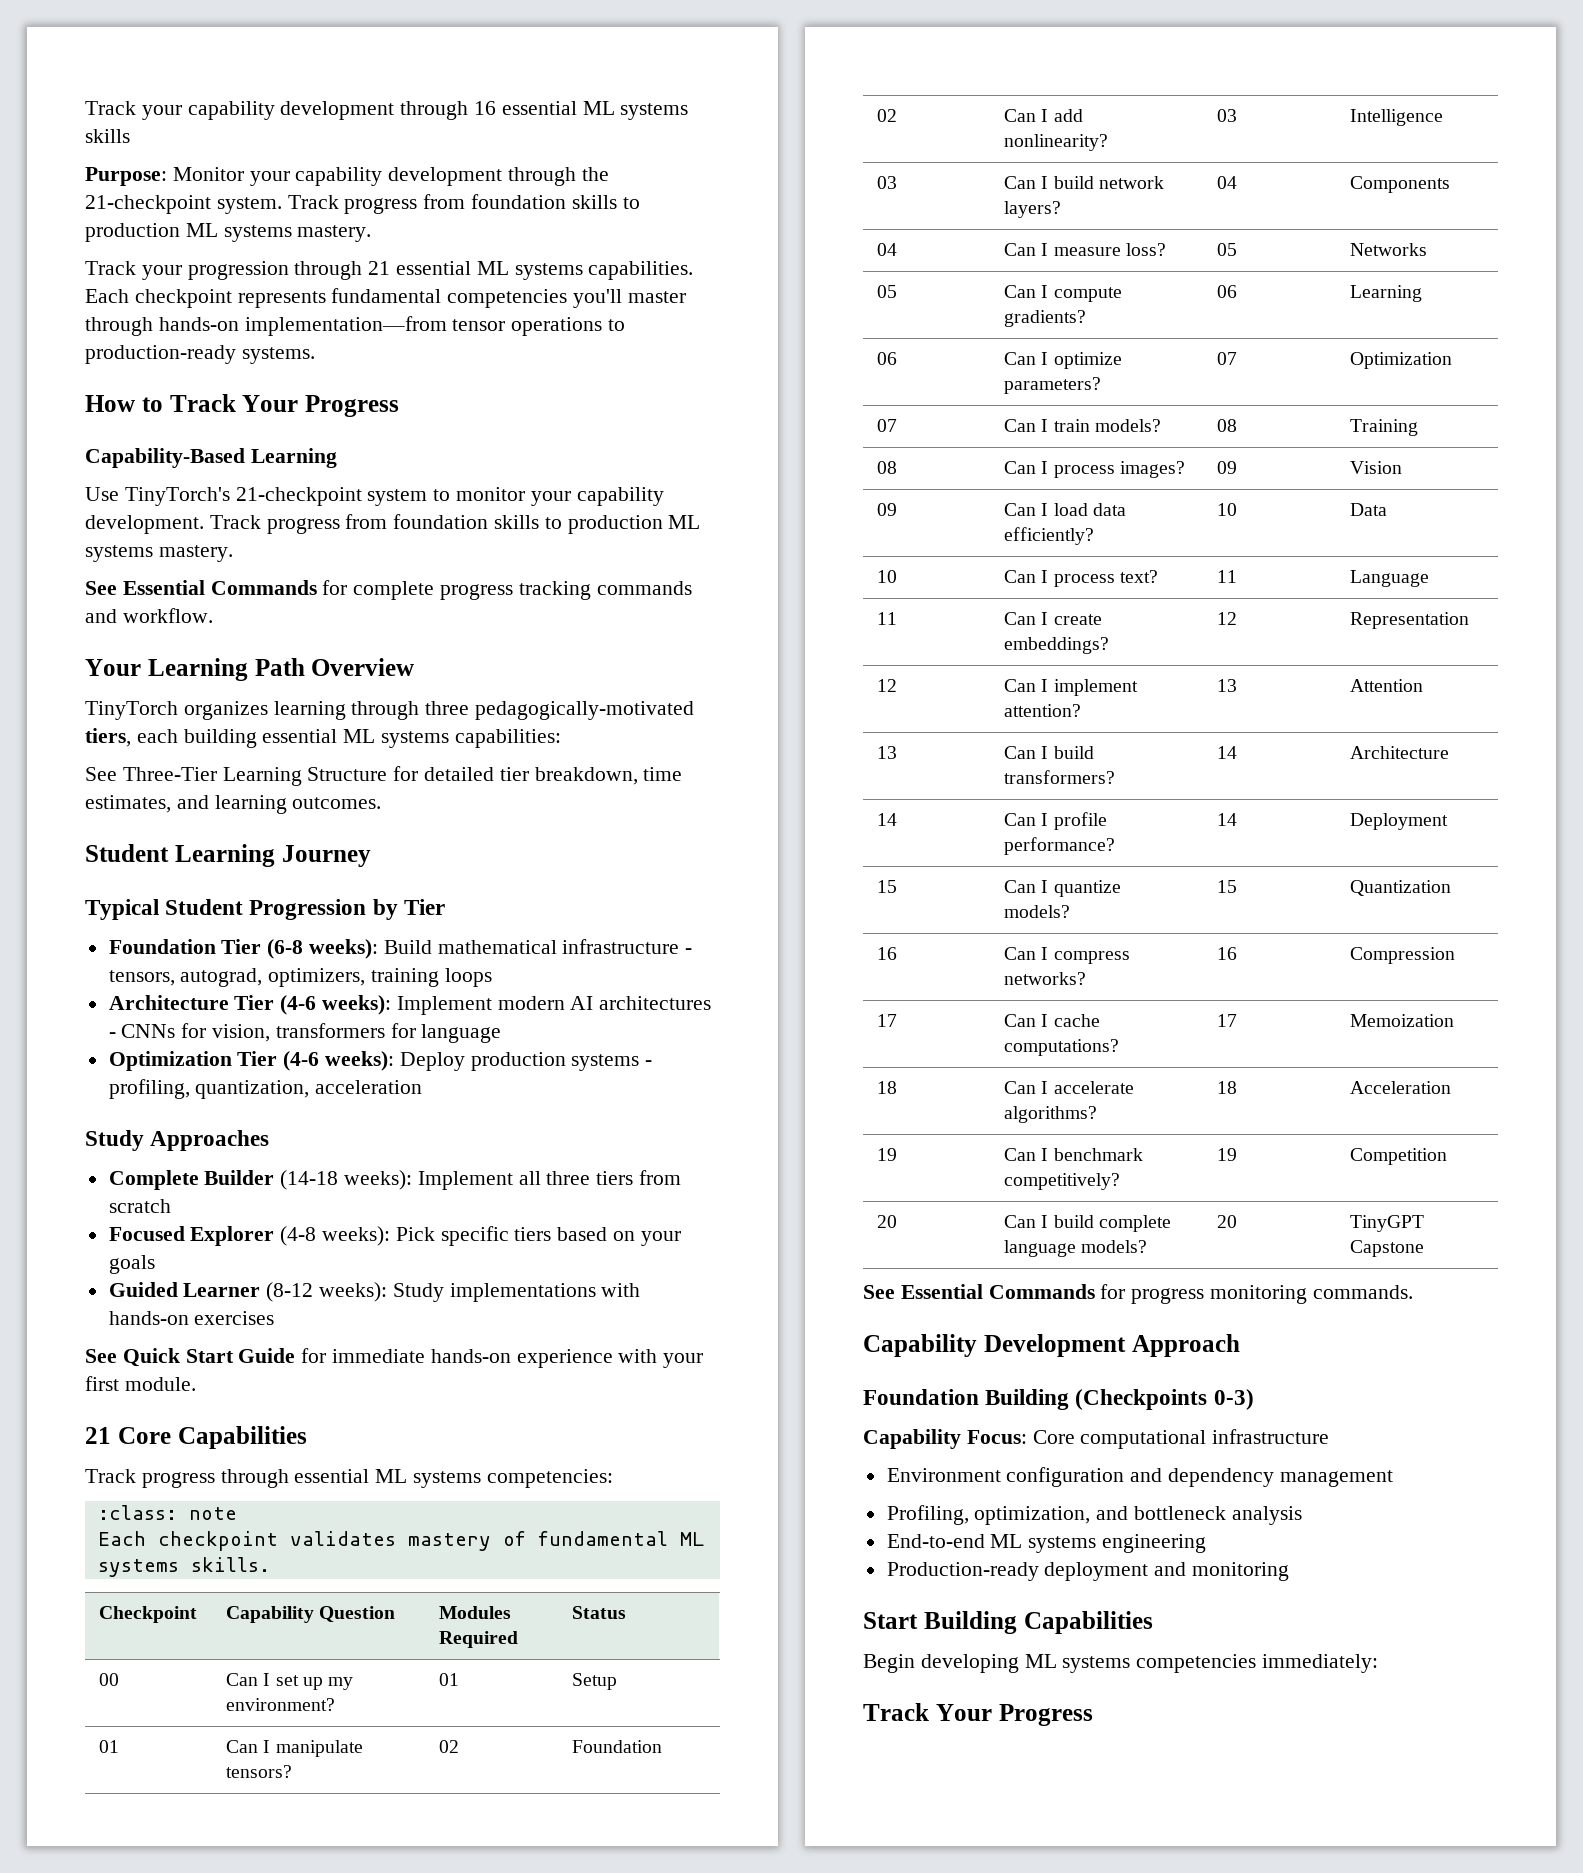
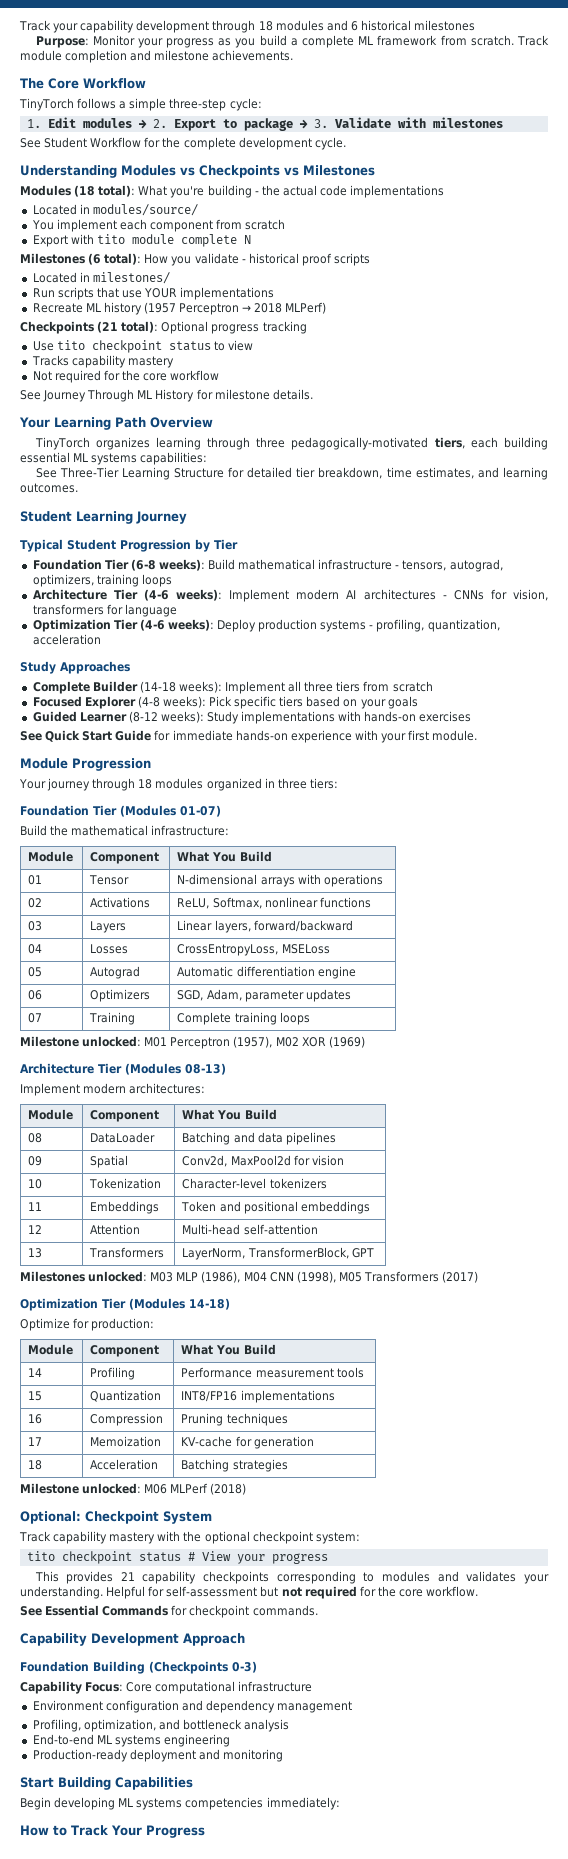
- Track your capability development through 16 essential ML systems skills
- Purpose: Monitor your capability development through the 21-checkpoint system. Track progress from foundation skills to production ML systems mastery.
- Track your progression through 21 essential ML systems capabilities. Each checkpoint represents fundamental competencies you'll master through hands-on implementation—from tensor operations to production-ready systems.
- How to Track Your Progress
- Capability-Based Learning
- Use TinyTorch's 21-checkpoint system to monitor your capability development. Track progress from foundation skills to production ML systems mastery.
- See Essential Commands for complete progress tracking commands and workflow.
+ Track your capability development through 18 modules and 6 historical milestones
+ Purpose: Monitor your progress as you build a complete ML framework from scratch. Track module completion and milestone achievements.
+ The Core Workflow
+ TinyTorch follows a simple three-step cycle:
+ 1. Edit modules → 2. Export to package → 3. Validate with milestones
+ See Student Workflow for the complete development cycle.
+ Understanding Modules vs Checkpoints vs Milestones
+ Modules (18 total): What you're building - the actual code implementations
+ Located in modules/source/
+ You implement each component from scratch
+ Export with tito module complete N
+ Milestones (6 total): How you validate - historical proof scripts
+ Located in milestones/
+ Run scripts that use YOUR implementations
+ Recreate ML history (1957 Perceptron → 2018 MLPerf)
+ Checkpoints (21 total): Optional progress tracking
+ Use tito checkpoint status to view
+ Tracks capability mastery
+ Not required for the core workflow
+ See Journey Through ML History for milestone details.
- 21 Core Capabilities
- Track progress through essential ML systems competencies:
- :class: note
- Each checkpoint validates mastery of fundamental ML systems skills.
- Checkpoint | Capability Question | Modules Required | Status
- 00 | Can I set up my environment? | 01 | Setup
- 01 | Can I manipulate tensors? | 02 | Foundation
- 02 | Can I add nonlinearity? | 03 | Intelligence
- 03 | Can I build network layers? | 04 | Components
- 04 | Can I measure loss? | 05 | Networks
- 05 | Can I compute gradients? | 06 | Learning
- 06 | Can I optimize parameters? | 07 | Optimization
- 07 | Can I train models? | 08 | Training
- 08 | Can I process images? | 09 | Vision
- 09 | Can I load data efficiently? | 10 | Data
- 10 | Can I process text? | 11 | Language
- 11 | Can I create embeddings? | 12 | Representation
- 12 | Can I implement attention? | 13 | Attention
- 13 | Can I build transformers? | 14 | Architecture
- 14 | Can I profile performance? | 14 | Deployment
- 15 | Can I quantize models? | 15 | Quantization
- 16 | Can I compress networks? | 16 | Compression
- 17 | Can I cache computations? | 17 | Memoization
- 18 | Can I accelerate algorithms? | 18 | Acceleration
- 19 | Can I benchmark competitively? | 19 | Competition
- 20 | Can I build complete language models? | 20 | TinyGPT Capstone
- See Essential Commands for progress monitoring commands.
+ Module Progression
+ Your journey through 18 modules organized in three tiers:
+ Foundation Tier (Modules 01-07)
+ Build the mathematical infrastructure:
+ Module | Component | What You Build
+ 01 | Tensor | N-dimensional arrays with operations
+ 02 | Activations | ReLU, Softmax, nonlinear functions
+ 03 | Layers | Linear layers, forward/backward
+ 04 | Losses | CrossEntropyLoss, MSELoss
+ 05 | Autograd | Automatic differentiation engine
+ 06 | Optimizers | SGD, Adam, parameter updates
+ 07 | Training | Complete training loops
+ Milestone unlocked: M01 Perceptron (1957), M02 XOR (1969)
+ Architecture Tier (Modules 08-13)
+ Implement modern architectures:
+ Module | Component | What You Build
+ 08 | DataLoader | Batching and data pipelines
+ 09 | Spatial | Conv2d, MaxPool2d for vision
+ 10 | Tokenization | Character-level tokenizers
+ 11 | Embeddings | Token and positional embeddings
+ 12 | Attention | Multi-head self-attention
+ 13 | Transformers | LayerNorm, TransformerBlock, GPT
+ Milestones unlocked: M03 MLP (1986), M04 CNN (1998), M05 Transformers (2017)
+ Optimization Tier (Modules 14-18)
+ Optimize for production:
+ Module | Component | What You Build
+ 14 | Profiling | Performance measurement tools
+ 15 | Quantization | INT8/FP16 implementations
+ 16 | Compression | Pruning techniques
+ 17 | Memoization | KV-cache for generation
+ 18 | Acceleration | Batching strategies
+ Milestone unlocked: M06 MLPerf (2018)
+ Optional: Checkpoint System
+ Track capability mastery with the optional checkpoint system:
+ tito checkpoint status # View your progress
+ This provides 21 capability checkpoints corresponding to modules and validates your understanding. Helpful for self-assessment but not required for the core workflow.
+ See Essential Commands for checkpoint commands.
  Begin developing ML systems competencies immediately:
- Track Your Progress
+ How to Track Your Progress

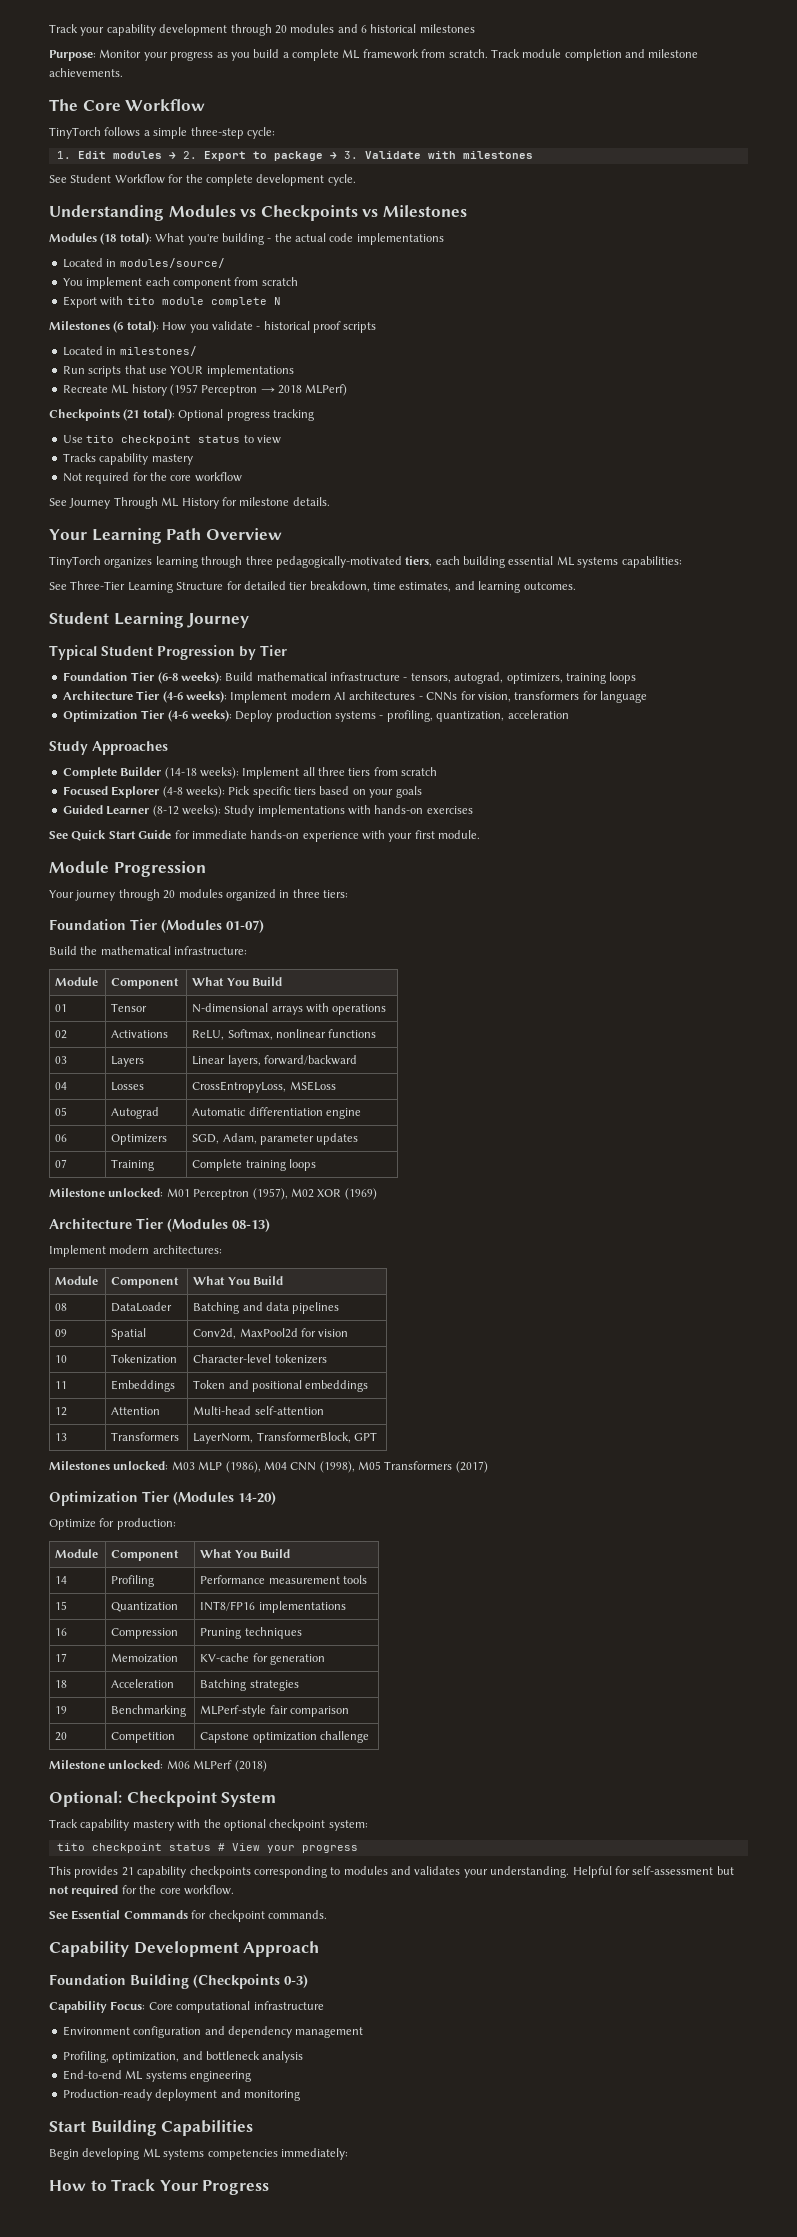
- Track your capability development through 18 modules and 6 historical milestones
+ Track your capability development through 20 modules and 6 historical milestones
- Your journey through 18 modules organized in three tiers:
+ Your journey through 20 modules organized in three tiers:
- Optimization Tier (Modules 14-18)
+ Optimization Tier (Modules 14-20)
+ 19 | Benchmarking | MLPerf-style fair comparison
+ 20 | Competition | Capstone optimization challenge

